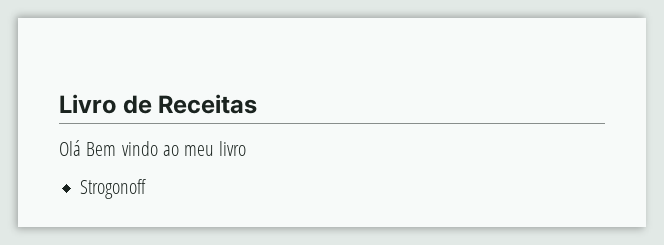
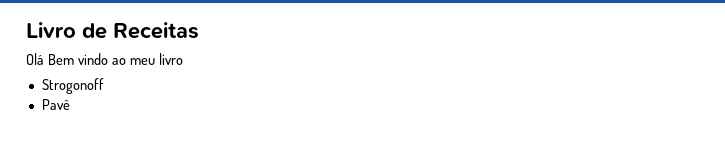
+ Pavê

